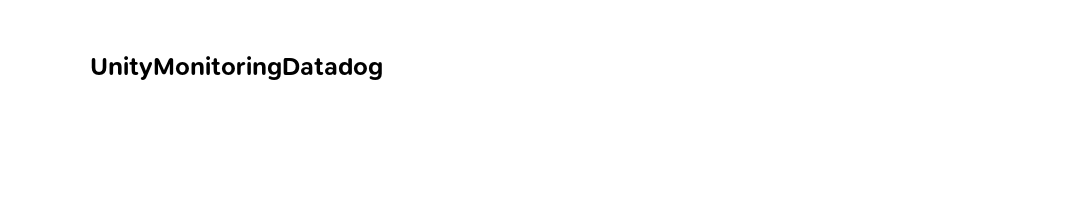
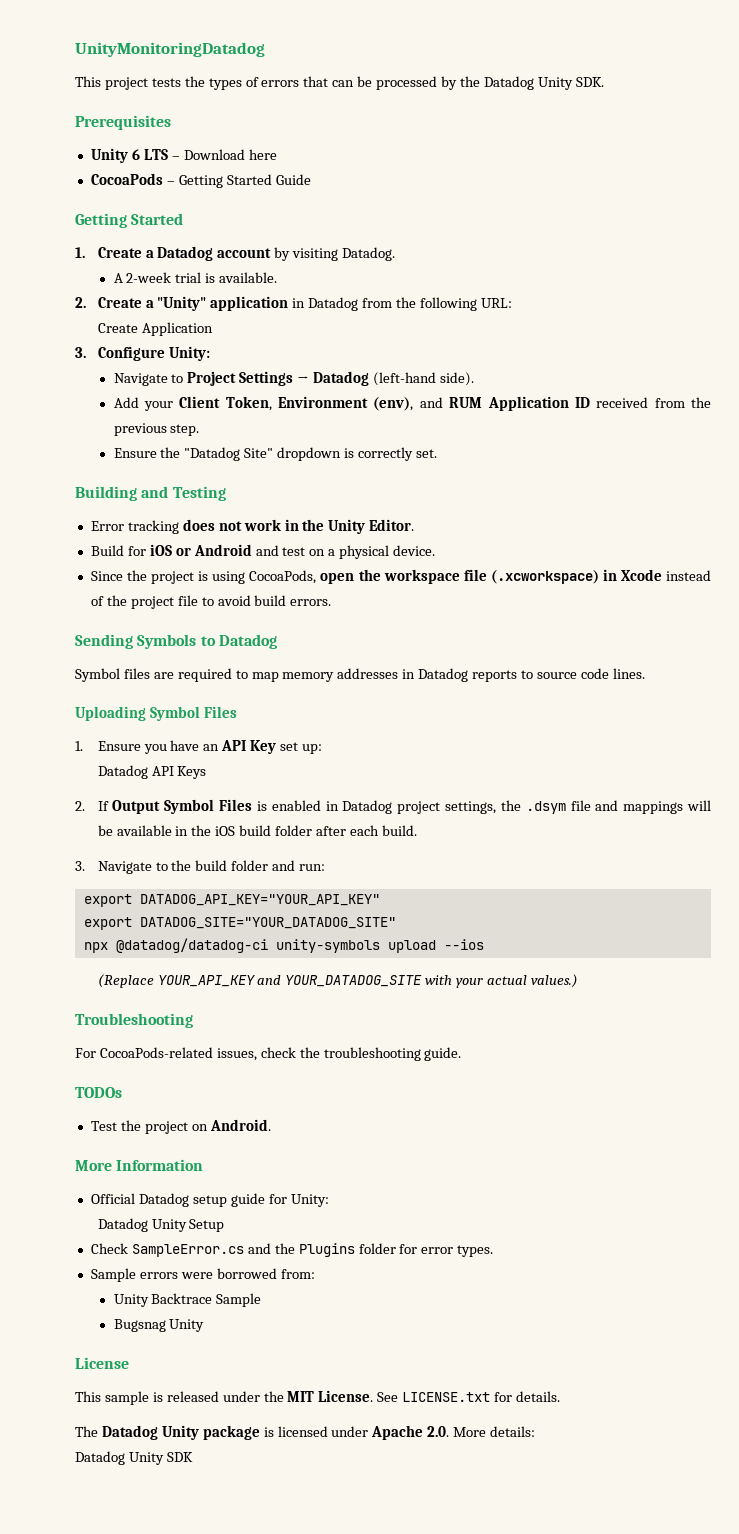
+ This project tests the types of errors that can be processed by the Datadog Unity SDK.
+ Prerequisites
+ Unity 6 LTS – Download here
+ CocoaPods – Getting Started Guide
+ Getting Started
+ 1. Create a Datadog account by visiting Datadog.
+ A 2-week trial is available.
+ 2. Create a "Unity" application in Datadog from the following URL:
+ Create Application
+ 3. Configure Unity:
+ Navigate to Project Settings → Datadog (left-hand side).
+ Add your Client Token, Environment (env), and RUM Application ID received from the previous step.
+ Ensure the "Datadog Site" dropdown is correctly set.
+ Building and Testing
+ Error tracking does not work in the Unity Editor.
+ Build for iOS or Android and test on a physical device.
+ Since the project is using CocoaPods, open the workspace file (.xcworkspace) in Xcode instead of the project file to avoid build errors.
+ Sending Symbols to Datadog
+ Symbol files are required to map memory addresses in Datadog reports to source code lines.
+ Uploading Symbol Files
+ 1. Ensure you have an API Key set up:
+ Datadog API Keys
+ 2. If Output Symbol Files is enabled in Datadog project settings, the .dsym file and mappings will be available in the iOS build folder after each build.
+ 3. Navigate to the build folder and run:
+ export DATADOG_API_KEY="YOUR_API_KEY"
+ export DATADOG_SITE="YOUR_DATADOG_SITE"
+ npx @datadog/datadog-ci unity-symbols upload --ios
+ (Replace YOUR_API_KEY and YOUR_DATADOG_SITE with your actual values.)
+ Troubleshooting
+ For CocoaPods-related issues, check the troubleshooting guide.
+ TODOs
+ Test the project on Android.
+ More Information
+ Official Datadog setup guide for Unity:
+ Datadog Unity Setup
+ Check SampleError.cs and the Plugins folder for error types.
+ Sample errors were borrowed from:
+ Unity Backtrace Sample
+ Bugsnag Unity
+ License
+ This sample is released under the MIT License. See LICENSE.txt for details.
+ The Datadog Unity package is licensed under Apache 2.0. More details:
+ Datadog Unity SDK

